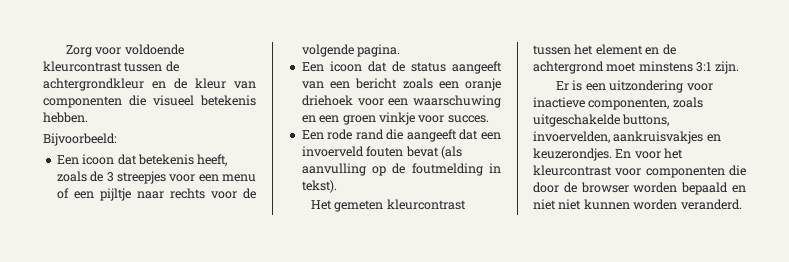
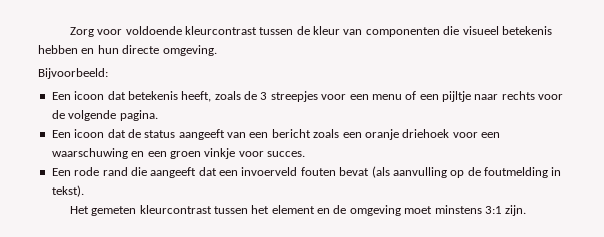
- Zorg voor voldoende kleurcontrast tussen de achtergrondkleur en de kleur van componenten die visueel betekenis hebben.
+ Zorg voor voldoende kleurcontrast tussen de kleur van componenten die visueel betekenis hebben en hun directe omgeving.
- Het gemeten kleurcontrast tussen het element en de achtergrond moet minstens 3:1 zijn.
+ Het gemeten kleurcontrast tussen het element en de omgeving moet minstens 3:1 zijn.
- Er is een uitzondering voor inactieve componenten, zoals uitgeschakelde buttons, invoervelden, aankruisvakjes en keuzerondjes. En voor het kleurcontrast voor componenten die door de browser worden bepaald en niet niet kunnen worden veranderd.

